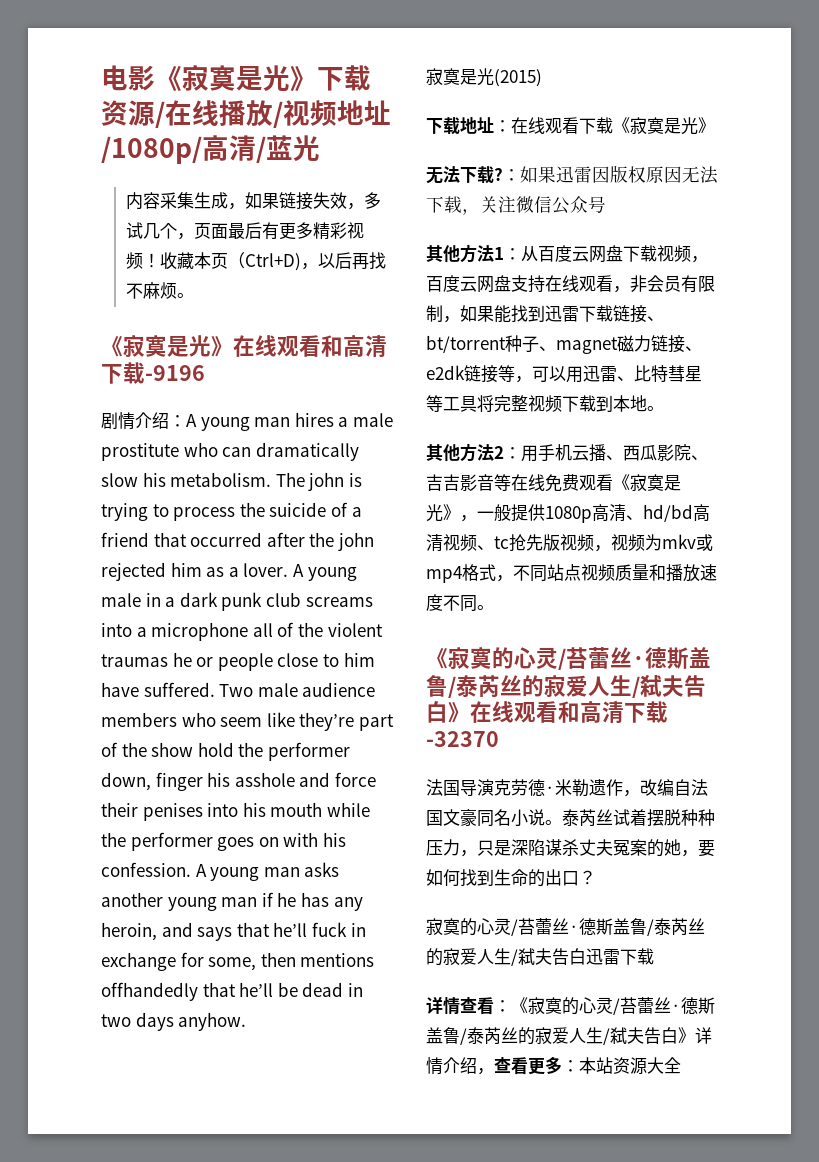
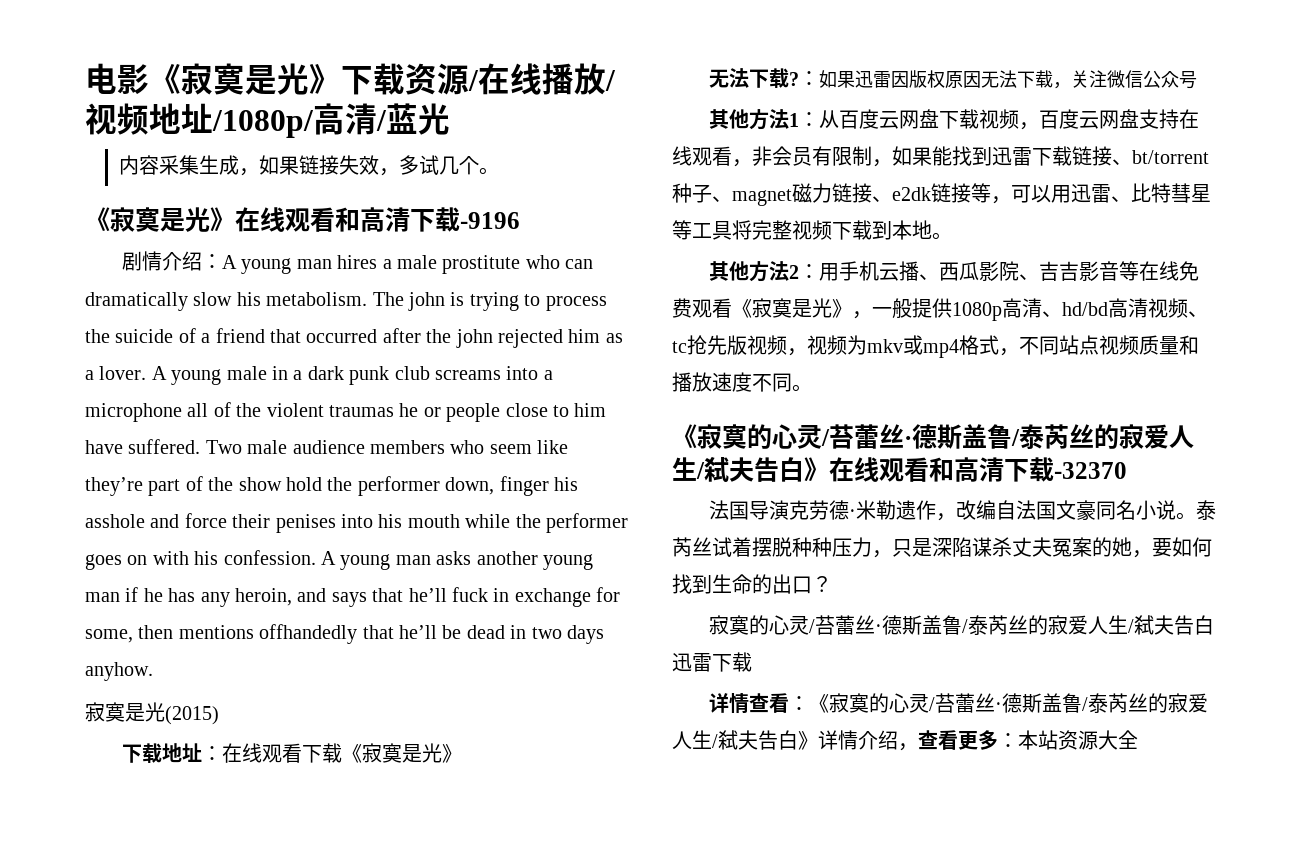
- 内容采集生成，如果链接失效，多试几个，页面最后有更多精彩视频！收藏本页（Ctrl+D)，以后再找不麻烦。
+ 内容采集生成，如果链接失效，多试几个。

